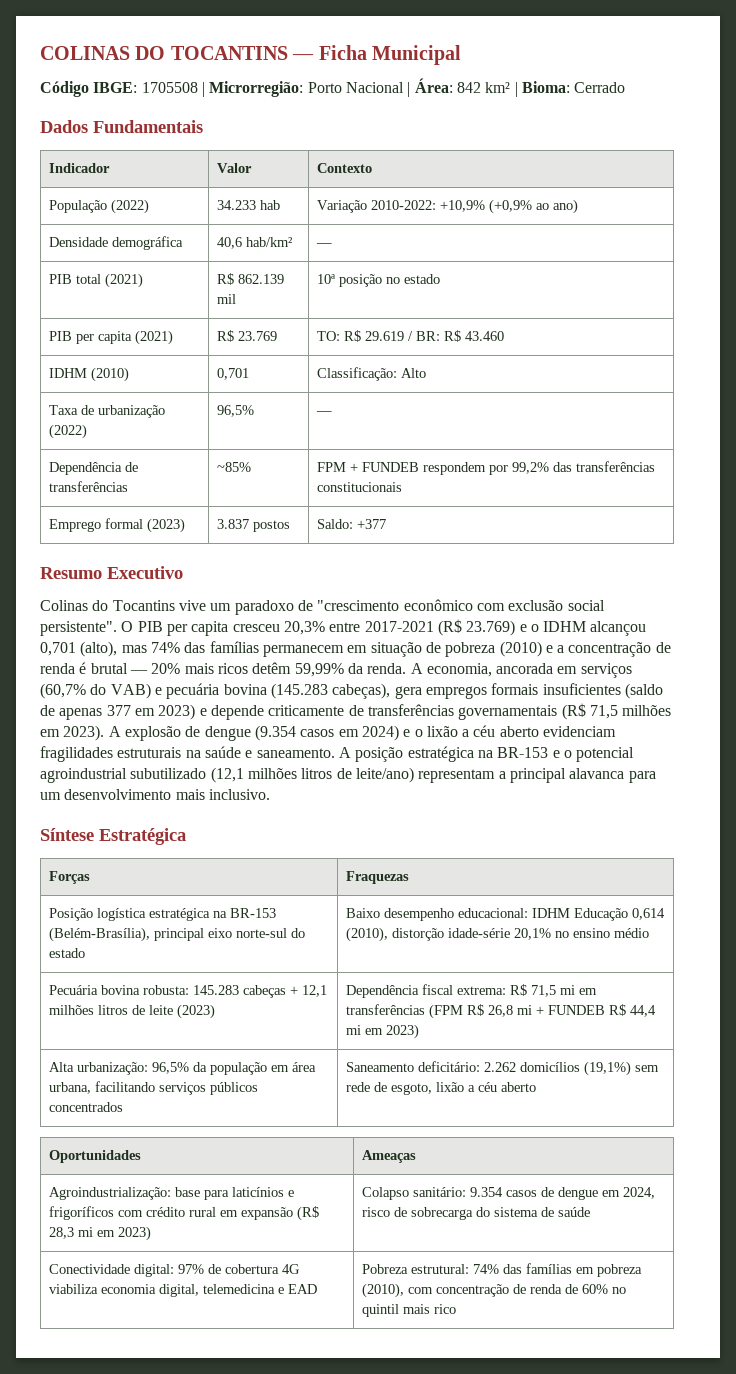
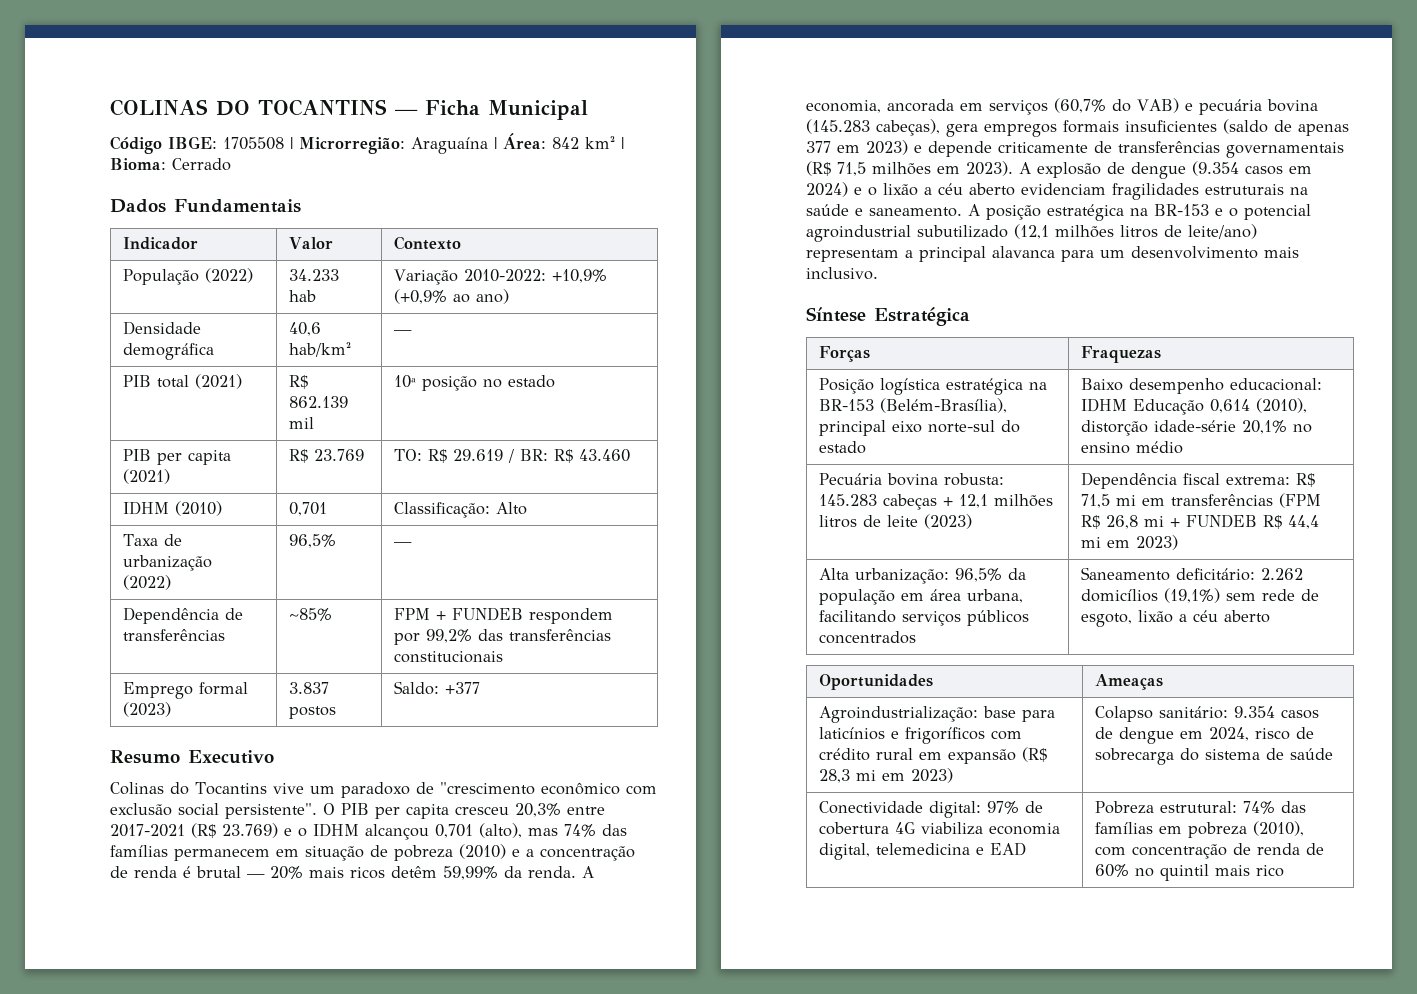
- Código IBGE: 1705508 | Microrregião: Porto Nacional | Área: 842 km² | Bioma: Cerrado
+ Código IBGE: 1705508 | Microrregião: Araguaína | Área: 842 km² | Bioma: Cerrado

